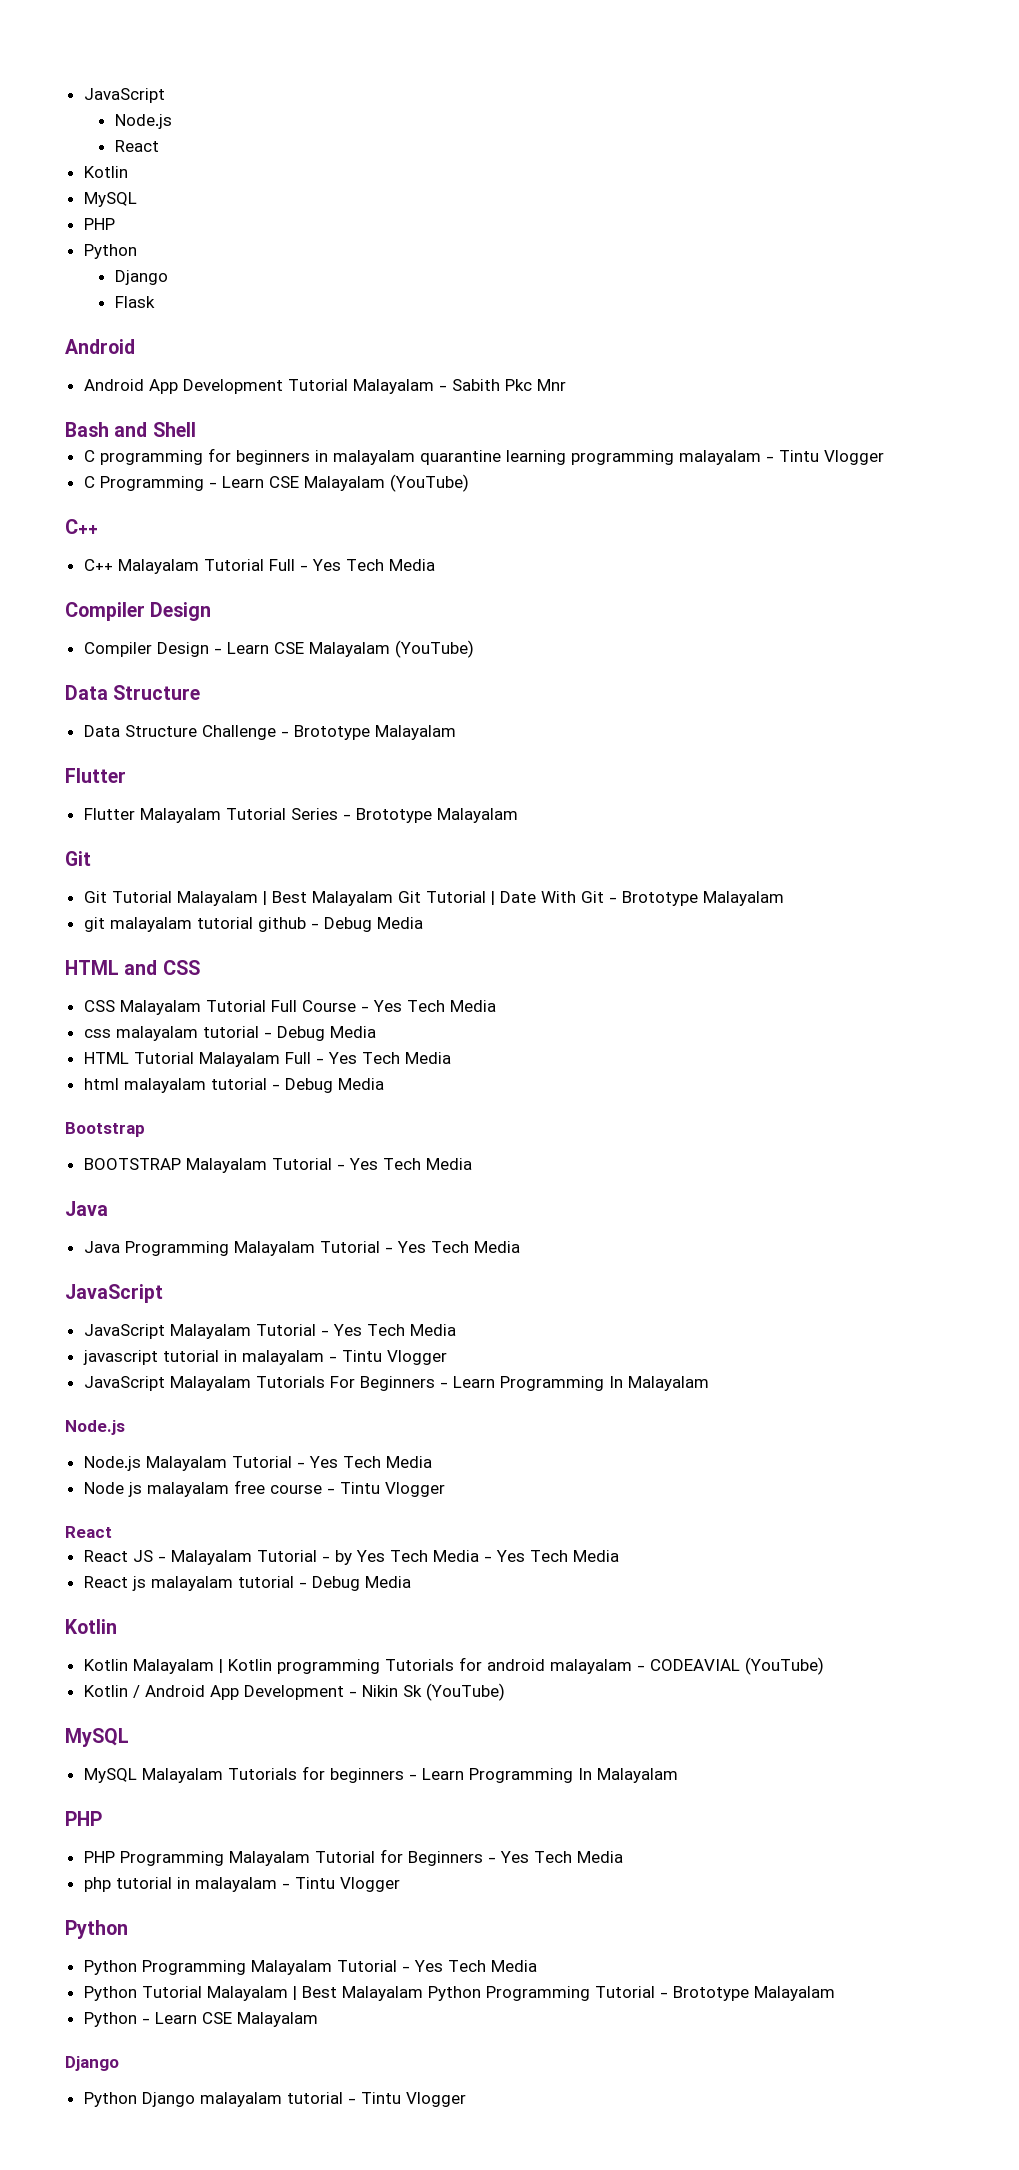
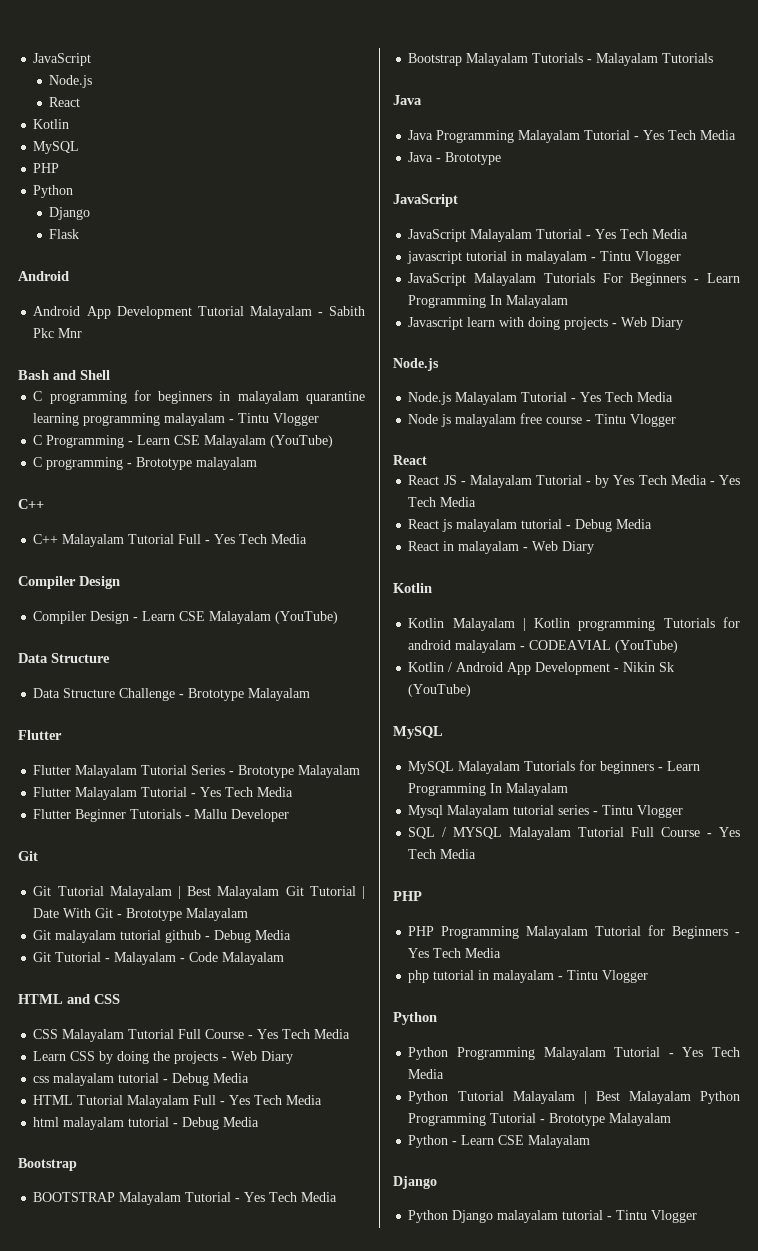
+ C programming - Brototype malayalam
+ Flutter Malayalam Tutorial - Yes Tech Media
+ Flutter Beginner Tutorials - Mallu Developer
- git malayalam tutorial github - Debug Media
+ Git malayalam tutorial github - Debug Media
+ Git Tutorial - Malayalam - Code Malayalam
+ Learn CSS by doing the projects - Web Diary
+ Bootstrap Malayalam Tutorials - Malayalam Tutorials
+ Java - Brototype
+ Javascript learn with doing projects - Web Diary
+ React in malayalam - Web Diary
+ Mysql Malayalam tutorial series - Tintu Vlogger
+ SQL / MYSQL Malayalam Tutorial Full Course - Yes Tech Media

